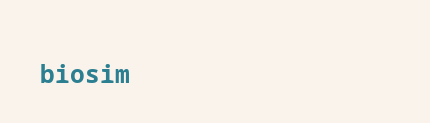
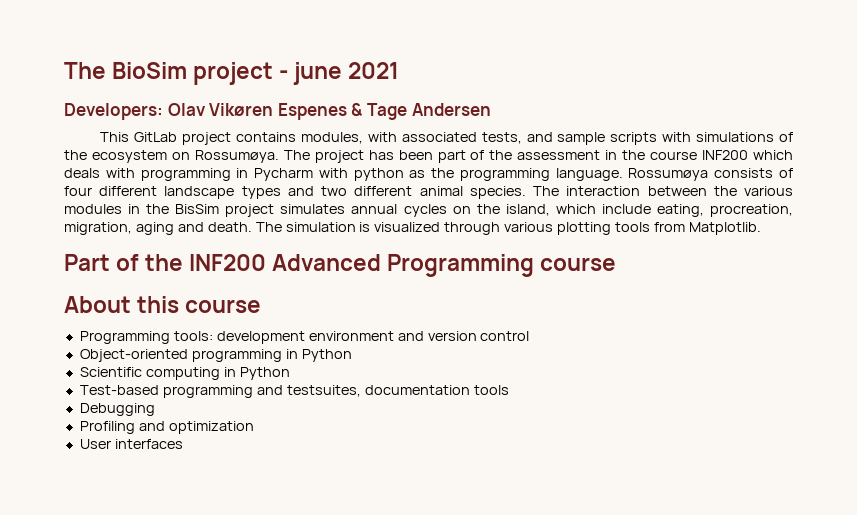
- biosim
+ The BioSim project - june 2021
+ Developers: Olav Vikøren Espenes & Tage Andersen
+ This GitLab project contains modules, with associated tests, and sample scripts with simulations of the ecosystem on Rossumøya. The project has been part of the assessment in the course INF200 which deals with programming in Pycharm with python as the programming language. Rossumøya consists of four different landscape types and two different animal species. The interaction between the various modules in the BisSim project simulates annual cycles on the island, which include eating, procreation, migration, aging and death. The simulation is visualized through various plotting tools from Matplotlib.
+ Part of the INF200 Advanced Programming course
+ About this course
+ Programming tools: development environment and version control
+ Object-oriented programming in Python
+ Scientific computing in Python
+ Test-based programming and testsuites, documentation tools
+ Debugging
+ Profiling and optimization
+ User interfaces

